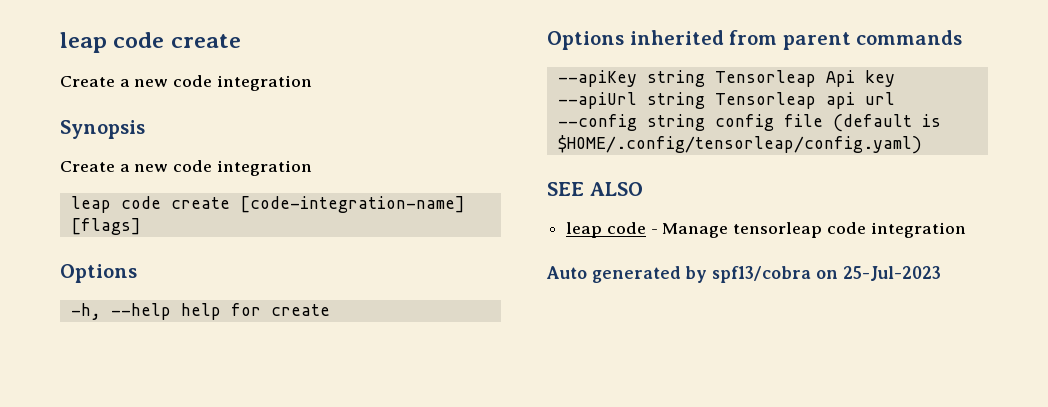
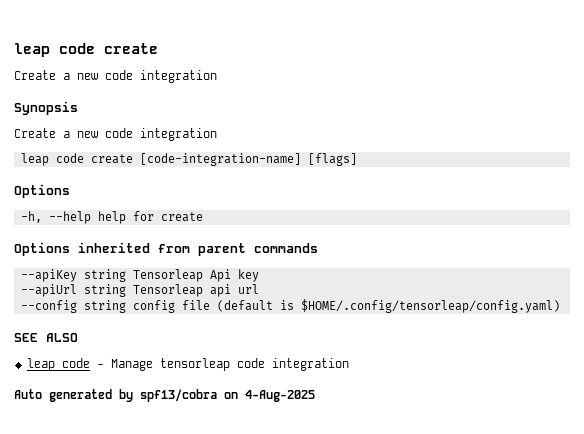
- Auto generated by spf13/cobra on 25-Jul-2023
+ Auto generated by spf13/cobra on 4-Aug-2025

